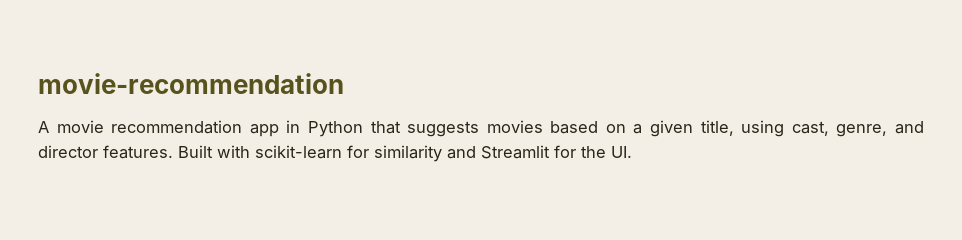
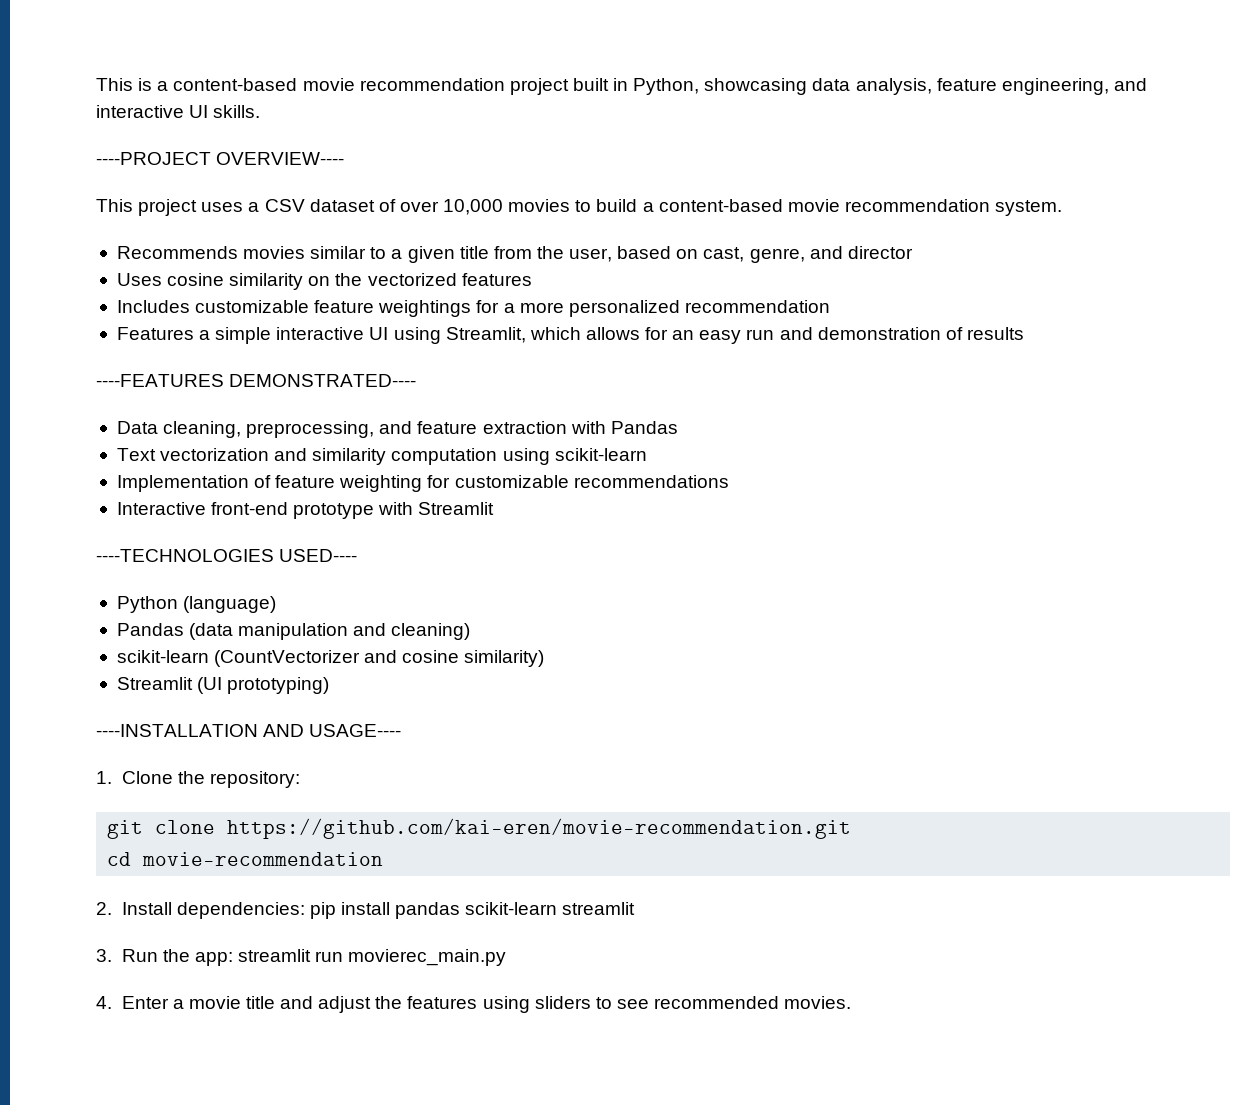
- movie-recommendation
- A movie recommendation app in Python that suggests movies based on a given title, using cast, genre, and director features. Built with scikit-learn for similarity and Streamlit for the UI.
+ This is a content-based movie recommendation project built in Python, showcasing data analysis, feature engineering, and interactive UI skills.
+ ----PROJECT OVERVIEW----
+ This project uses a CSV dataset of over 10,000 movies to build a content-based movie recommendation system.
+ Recommends movies similar to a given title from the user, based on cast, genre, and director
+ Uses cosine similarity on the vectorized features
+ Includes customizable feature weightings for a more personalized recommendation
+ Features a simple interactive UI using Streamlit, which allows for an easy run and demonstration of results
+ ----FEATURES DEMONSTRATED----
+ Data cleaning, preprocessing, and feature extraction with Pandas
+ Text vectorization and similarity computation using scikit-learn
+ Implementation of feature weighting for customizable recommendations
+ Interactive front-end prototype with Streamlit
+ ----TECHNOLOGIES USED----
+ Python (language)
+ Pandas (data manipulation and cleaning)
+ scikit-learn (CountVectorizer and cosine similarity)
+ Streamlit (UI prototyping)
+ ----INSTALLATION AND USAGE----
+ 1. Clone the repository:
+ git clone https://github.com/kai-eren/movie-recommendation.git
+ cd movie-recommendation
+ 2. Install dependencies: pip install pandas scikit-learn streamlit
+ 3. Run the app: streamlit run movierec_main.py
+ 4. Enter a movie title and adjust the features using sliders to see recommended movies.

